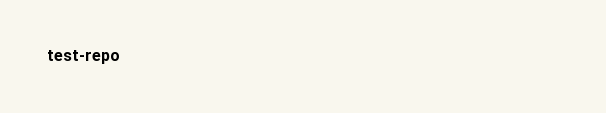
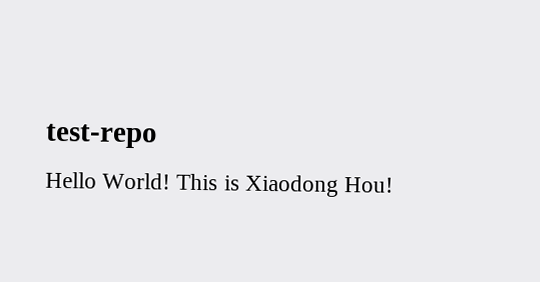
+ Hello World! This is Xiaodong Hou!

